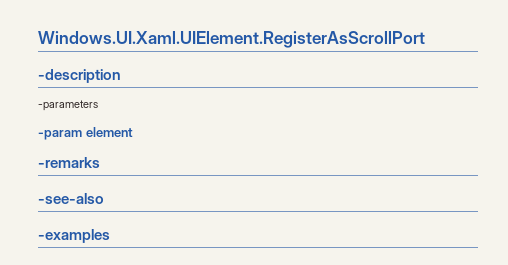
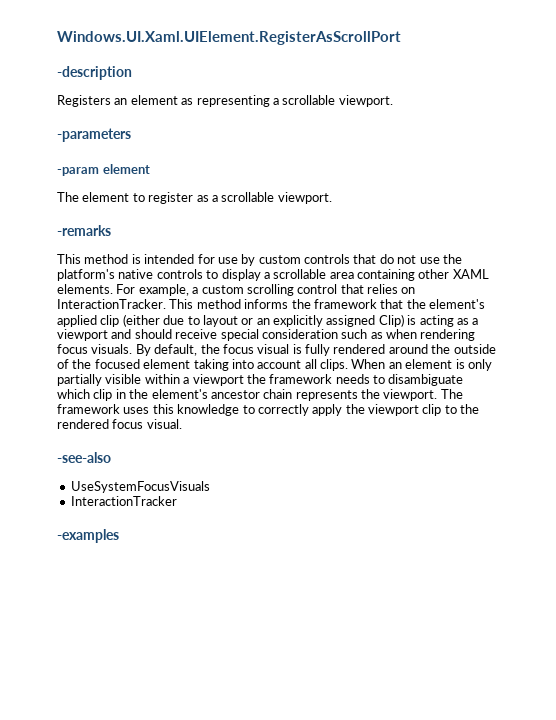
+ Registers an element as representing a scrollable viewport.
  -parameters
  -param element
+ The element to register as a scrollable viewport.
  -remarks
+ This method is intended for use by custom controls that do not use the platform's native controls to display a scrollable area containing other XAML elements. For example, a custom scrolling control that relies on InteractionTracker. This method informs the framework that the element's applied clip (either due to layout or an explicitly assigned Clip) is acting as a viewport and should receive special consideration such as when rendering focus visuals. By default, the focus visual is fully rendered around the outside of the focused element taking into account all clips. When an element is only partially visible within a viewport the framework needs to disambiguate which clip in the element's ancestor chain represents the viewport. The framework uses this knowledge to correctly apply the viewport clip to the rendered focus visual.
+ UseSystemFocusVisuals
+ InteractionTracker

